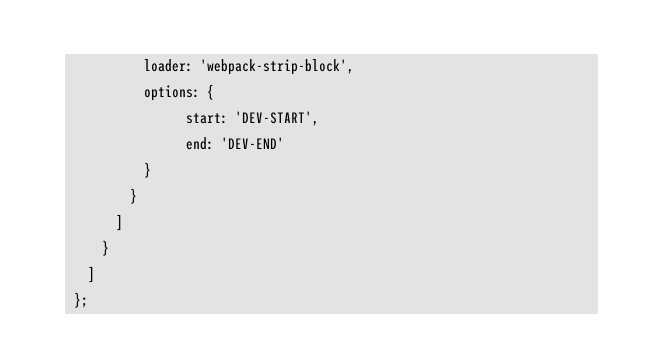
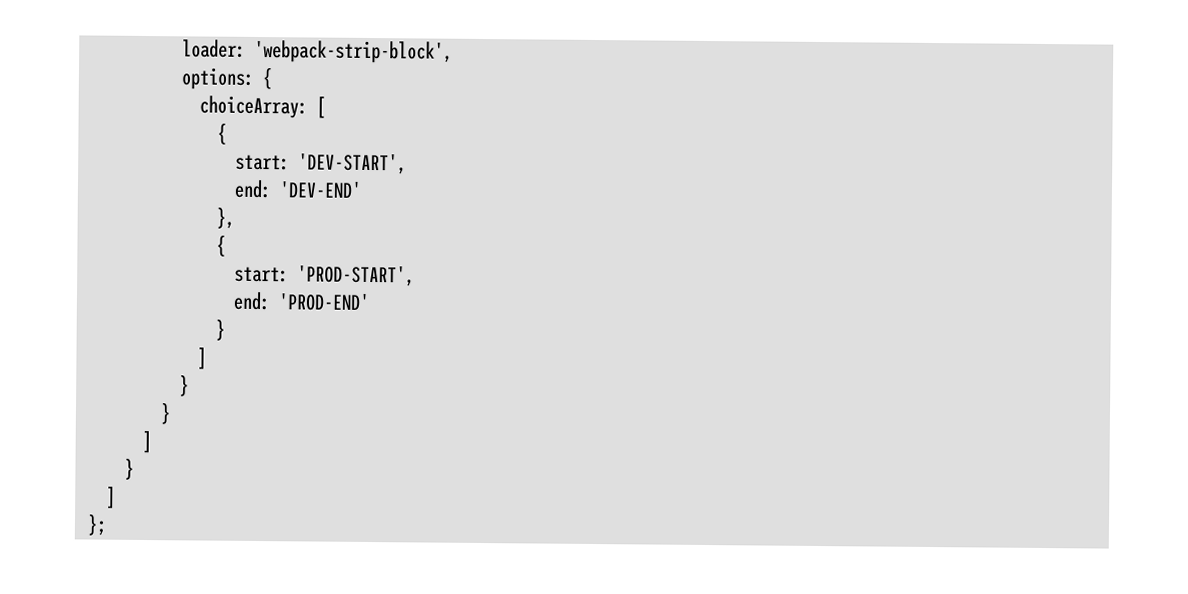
+ choiceArray: [
+ {
+ },
+ {
+ start: 'PROD-START',
+ end: 'PROD-END'
+ }
+ ]

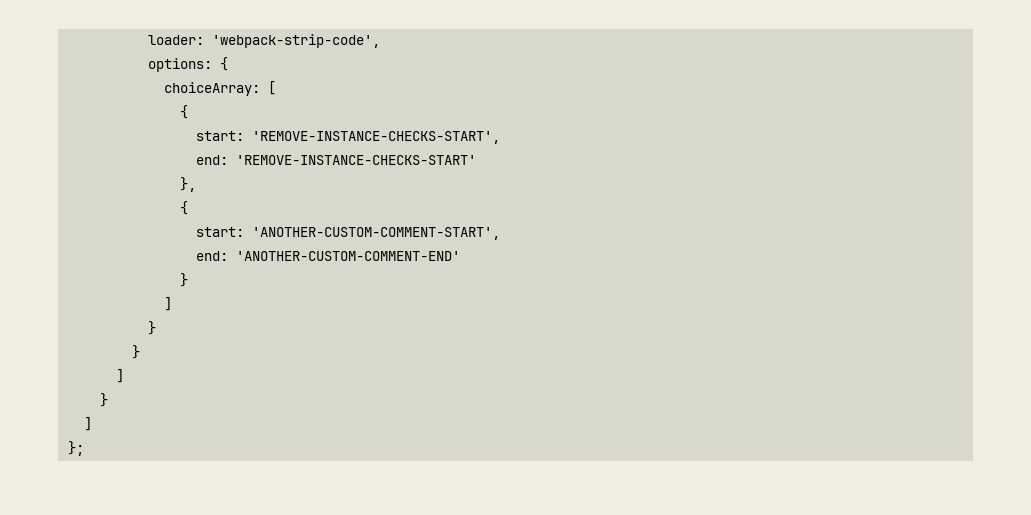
- loader: 'webpack-strip-block',
+ loader: 'webpack-strip-code',
- start: 'DEV-START',
- end: 'DEV-END'
+ start: 'REMOVE-INSTANCE-CHECKS-START',
+ end: 'REMOVE-INSTANCE-CHECKS-START'
- start: 'PROD-START',
- end: 'PROD-END'
+ start: 'ANOTHER-CUSTOM-COMMENT-START',
+ end: 'ANOTHER-CUSTOM-COMMENT-END'

